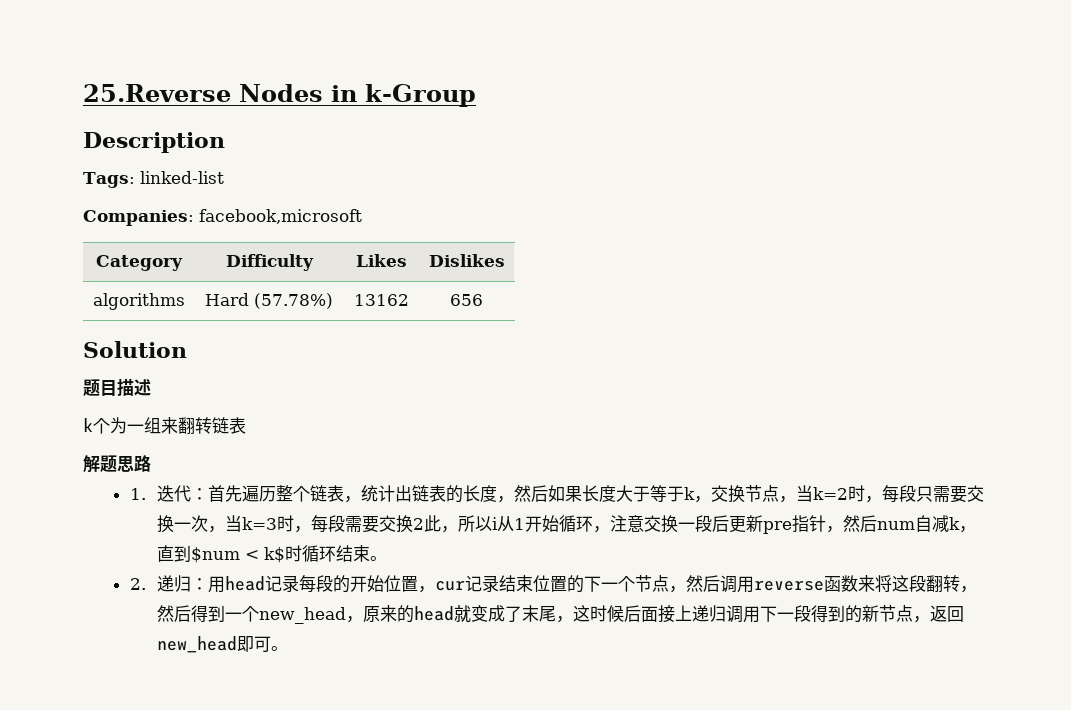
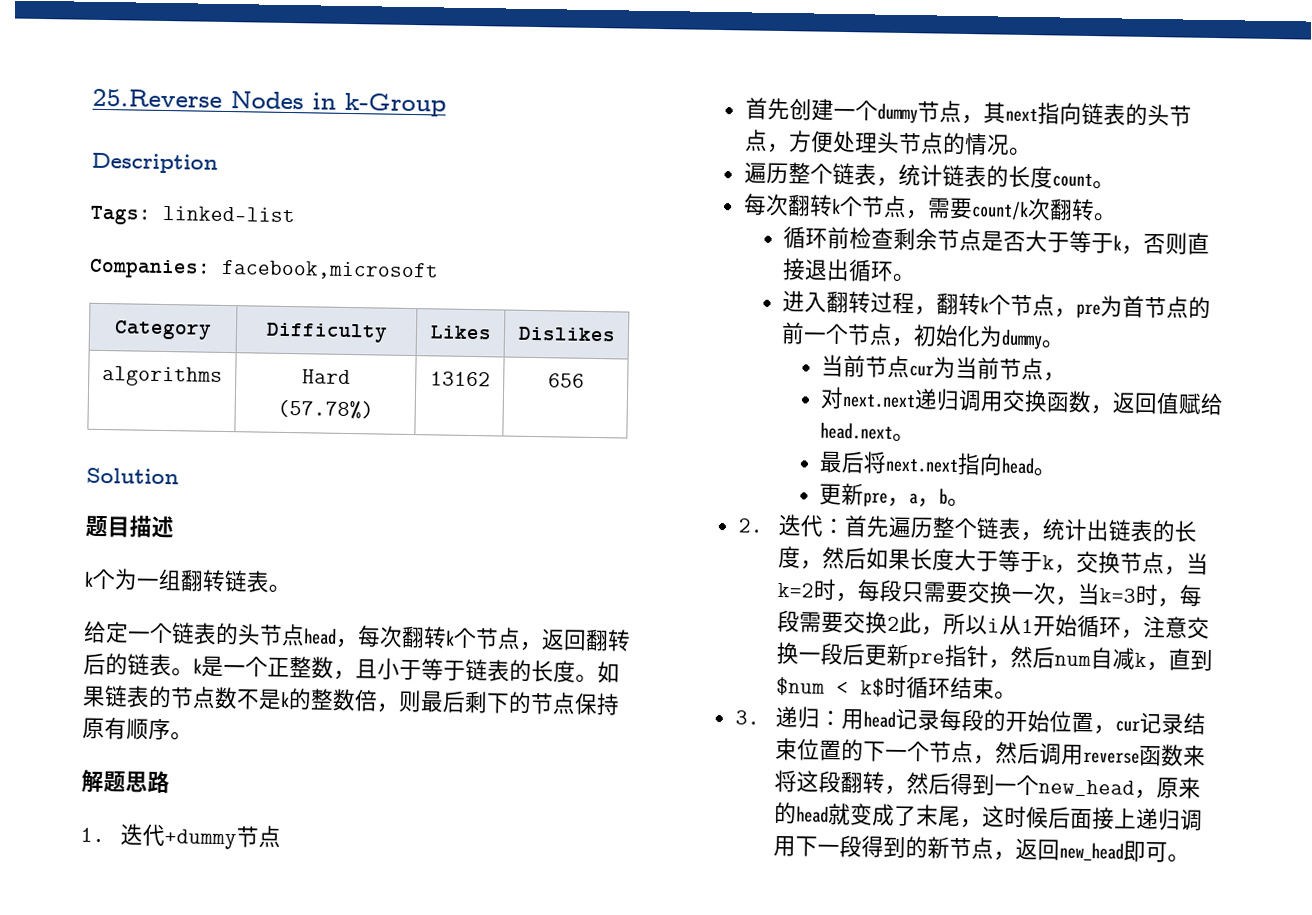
- k个为一组来翻转链表
+ k个为一组翻转链表。
+ 给定一个链表的头节点head，每次翻转k个节点，返回翻转后的链表。k是一个正整数，且小于等于链表的长度。如果链表的节点数不是k的整数倍，则最后剩下的节点保持原有顺序。
  解题思路
- 1.迭代：
+ 1.迭代+dummy节点
+ 首先创建一个dummy节点，其next指向链表的头节点，方便处理头节点的情况。
+ 遍历整个链表，统计链表的长度count。
+ 每次翻转k个节点，需要count/k次翻转。
+ 循环前检查剩余节点是否大于等于k，否则直接退出循环。
+ 进入翻转过程，翻转k个节点，pre为首节点的前一个节点，初始化为dummy。
+ 当前节点cur为当前节点，
+ 对next.next递归调用交换函数，返回值赋给head.next。
+ 最后将next.next指向head。
+ 更新pre，a，b。
+ 2.迭代：
- 2.递归：用head记录每段的开始位置，cur记录结束位置的下一个节点，然后调用reverse函数来将这段翻转，然后得到一个new_head，原来的head就变成了末尾，这时候后面接上递归调用下一段得到的新节点，返回new_head即可。
+ 3.递归：用head记录每段的开始位置，cur记录结束位置的下一个节点，然后调用reverse函数来将这段翻转，然后得到一个new_head，原来的head就变成了末尾，这时候后面接上递归调用下一段得到的新节点，返回new_head即可。

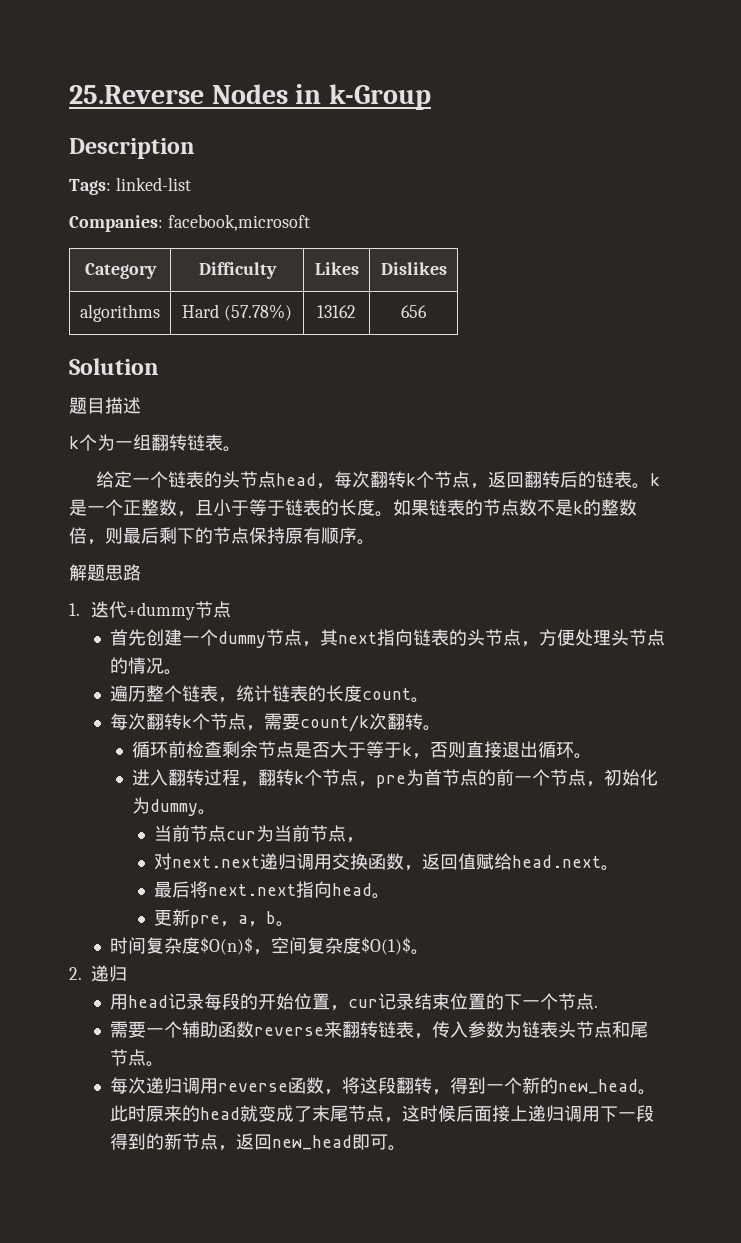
- 2.迭代：首先遍历整个链表，统计出链表的长度，然后如果长度大于等于k，交换节点，当k=2时，每段只需要交换一次，当k=3时，每段需要交换2此，所以i从1开始循环，注意交换一段后更新pre指针，然后num自减k，直到$num < k$时循环结束。
- 3.递归：用head记录每段的开始位置，cur记录结束位置的下一个节点，然后调用reverse函数来将这段翻转，然后得到一个new_head，原来的head就变成了末尾，这时候后面接上递归调用下一段得到的新节点，返回new_head即可。
+ 时间复杂度$O(n)$，空间复杂度$O(1)$。
+ 2.递归
+ 用head记录每段的开始位置，cur记录结束位置的下一个节点.
+ 需要一个辅助函数reverse来翻转链表，传入参数为链表头节点和尾节点。
+ 每次递归调用reverse函数，将这段翻转，得到一个新的new_head。此时原来的head就变成了末尾节点，这时候后面接上递归调用下一段得到的新节点，返回new_head即可。

